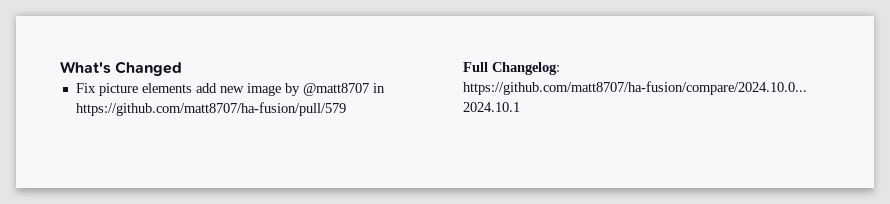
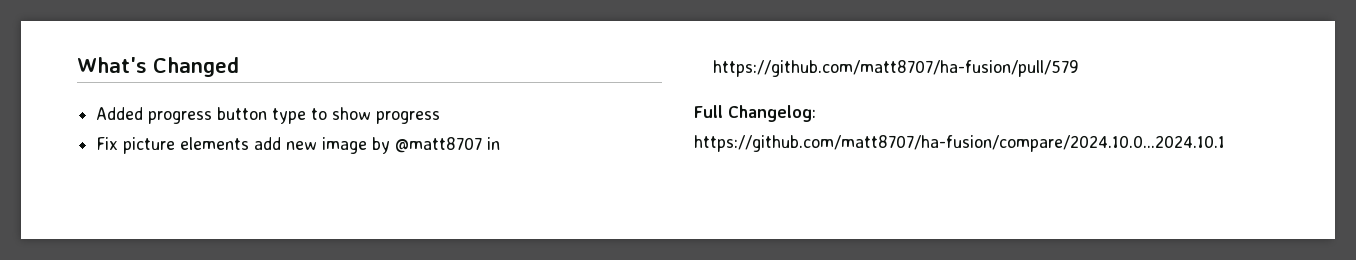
+ Added progress button type to show progress

